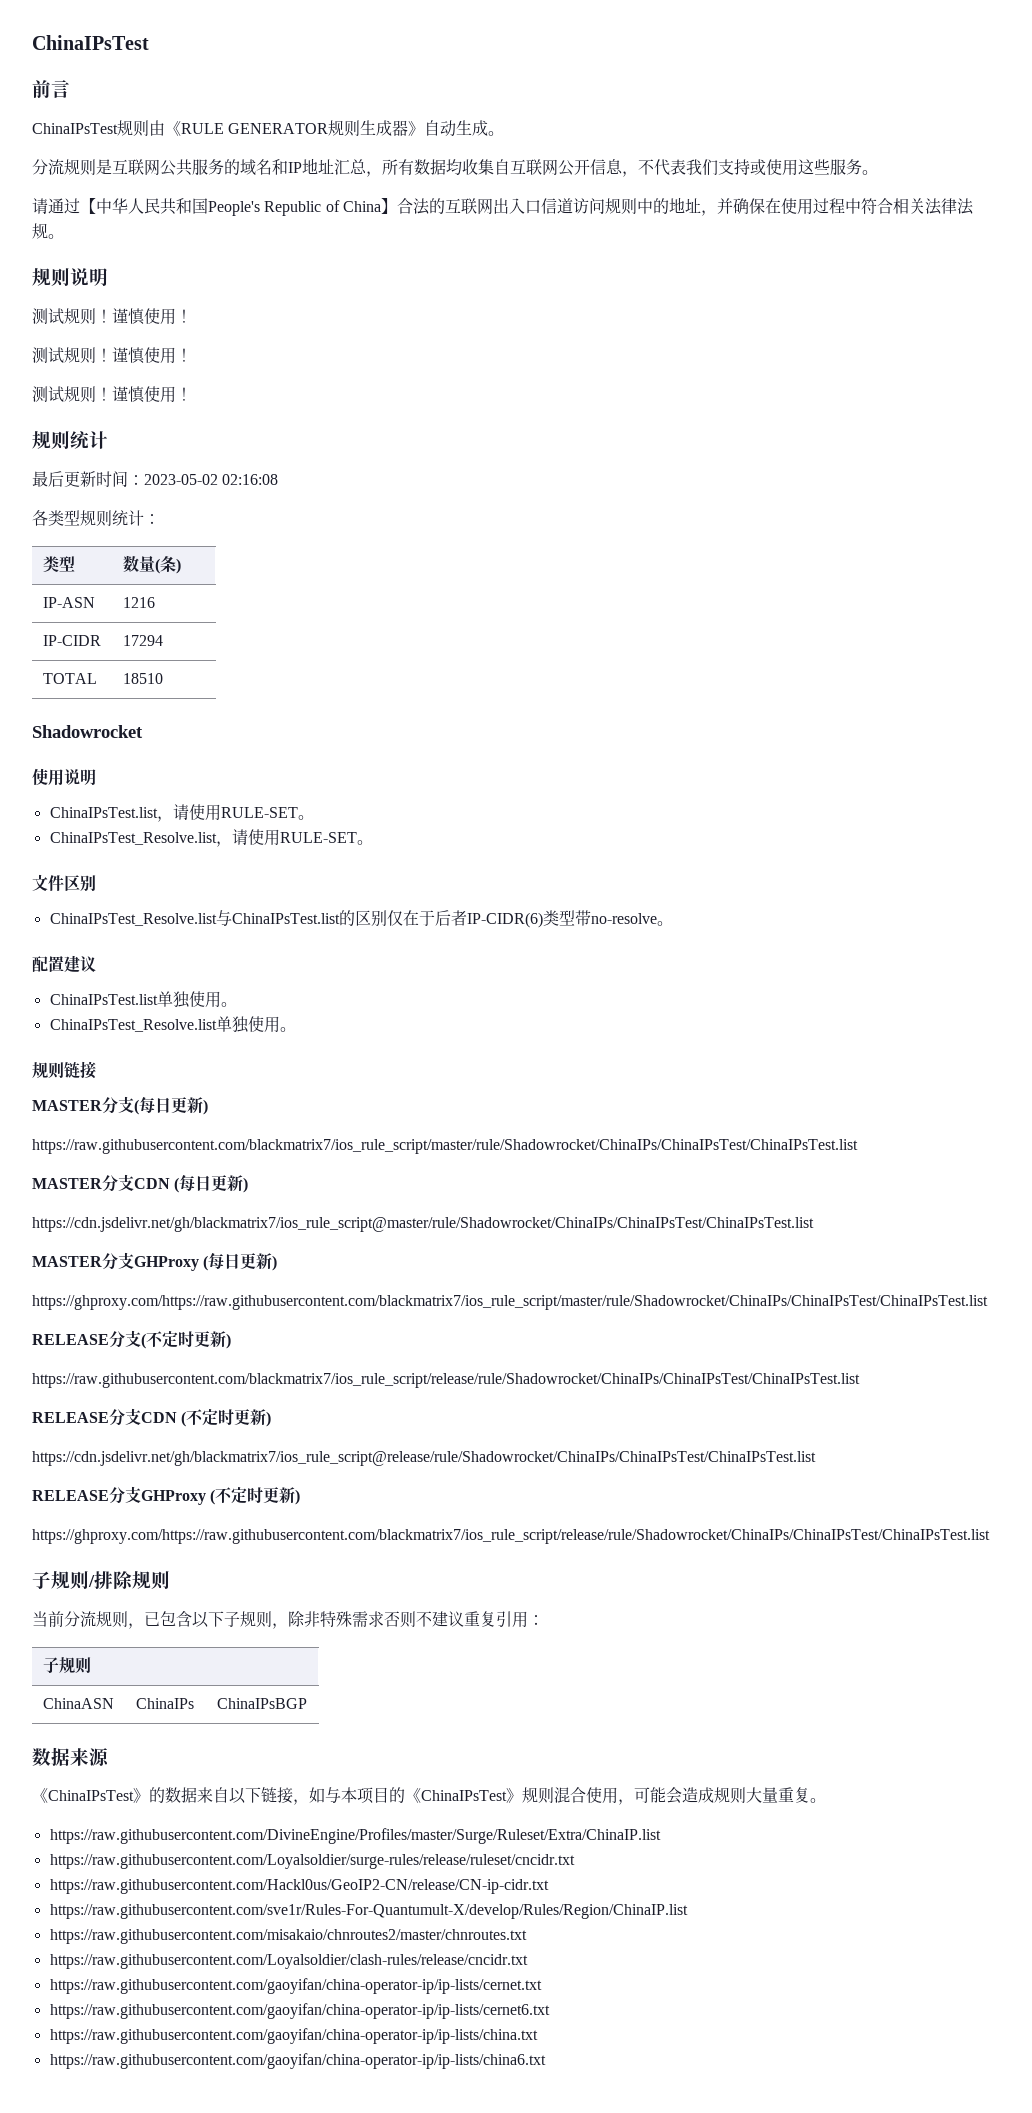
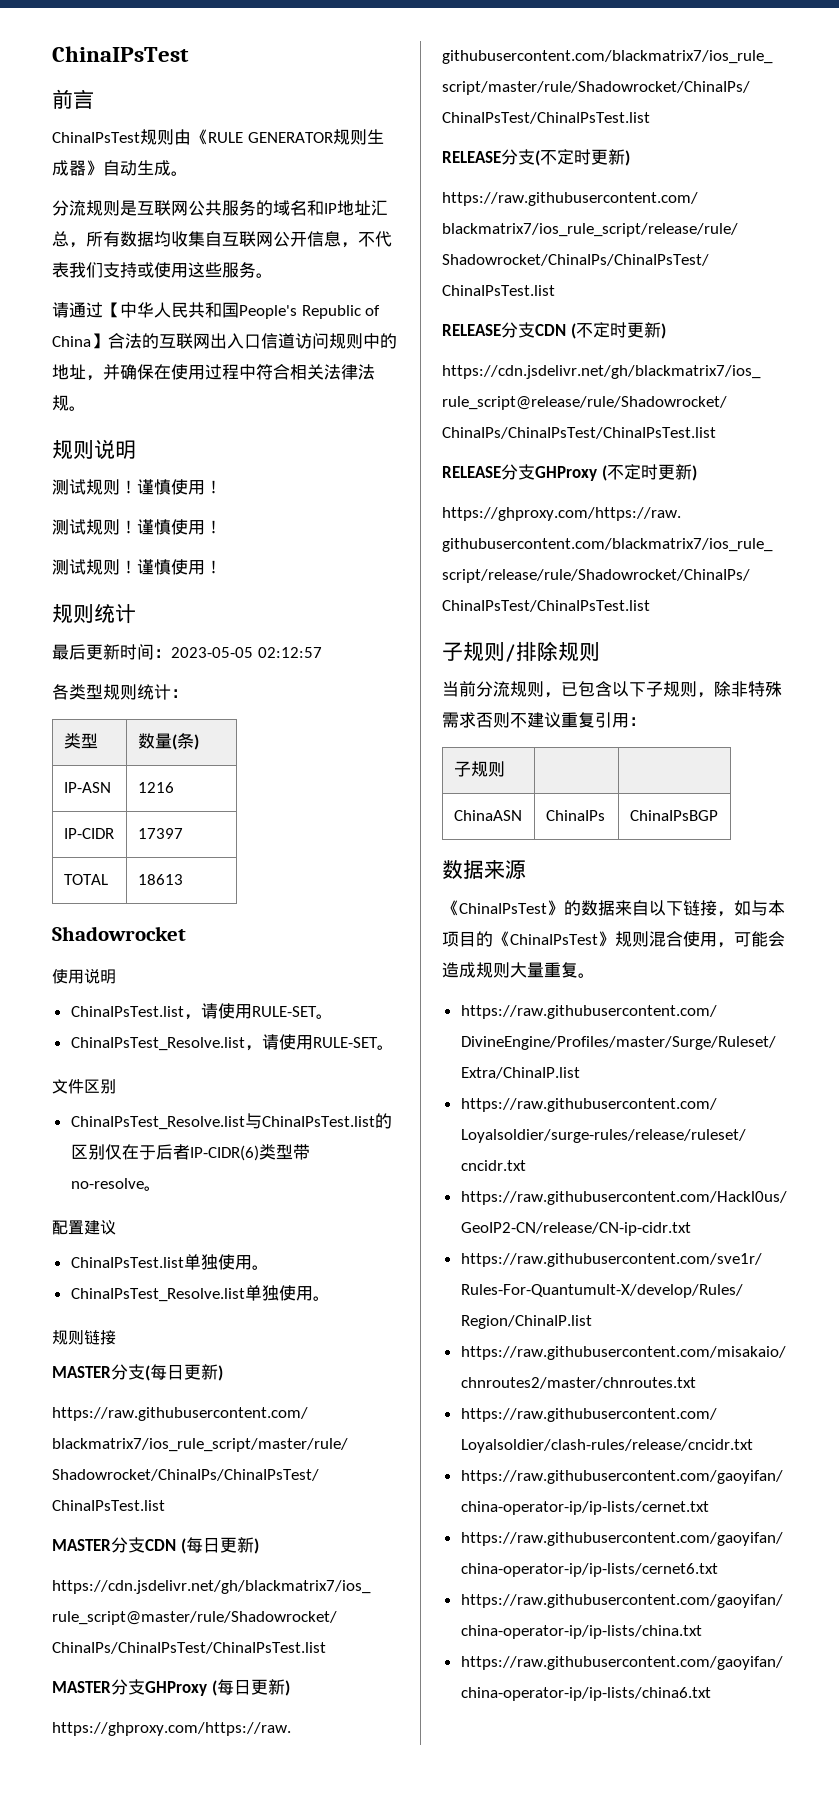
- 最后更新时间：2023-05-02 02:16:08
+ 最后更新时间：2023-05-05 02:12:57
- IP-CIDR | 17294
+ IP-CIDR | 17397
- TOTAL | 18510
+ TOTAL | 18613

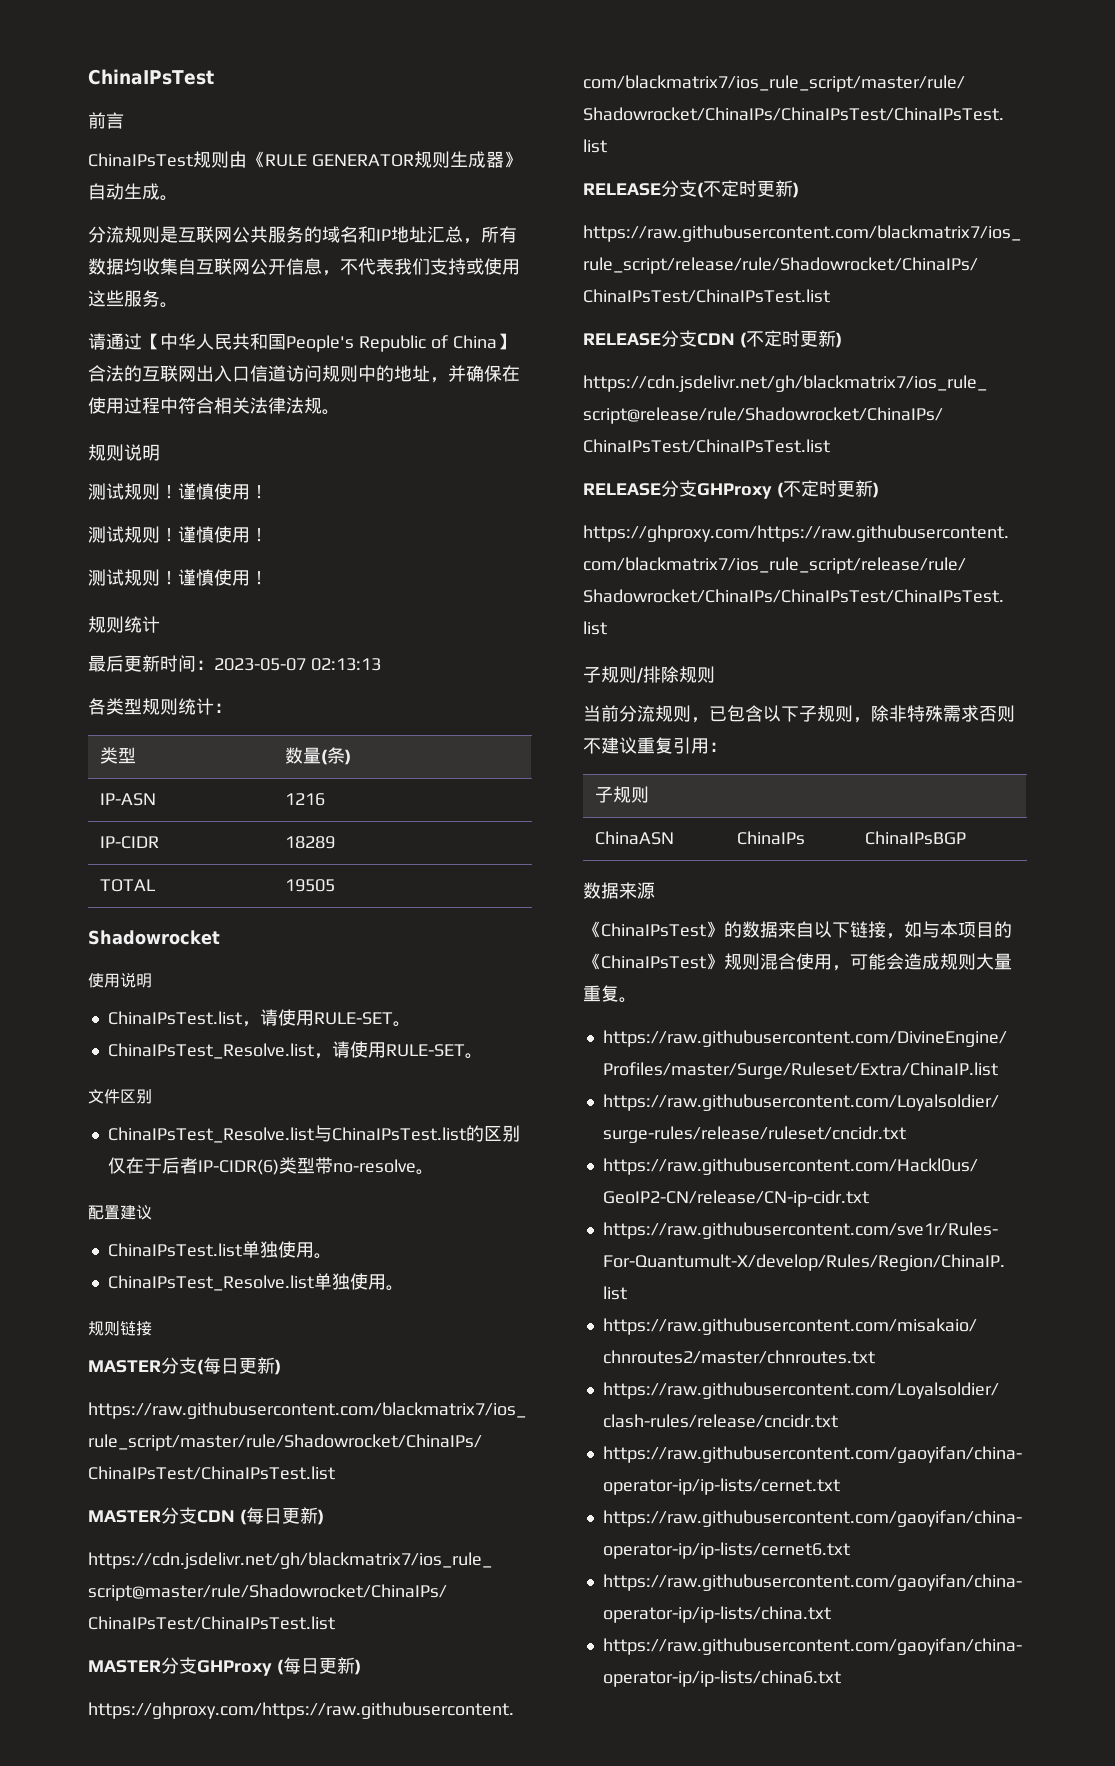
- 最后更新时间：2023-05-05 02:12:57
+ 最后更新时间：2023-05-07 02:13:13
- IP-CIDR | 17397
+ IP-CIDR | 18289
- TOTAL | 18613
+ TOTAL | 19505

